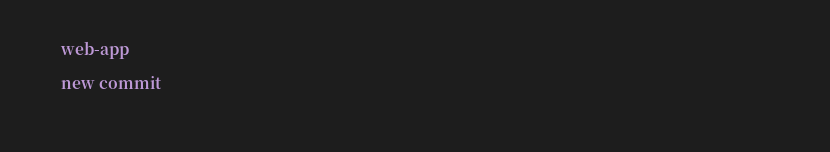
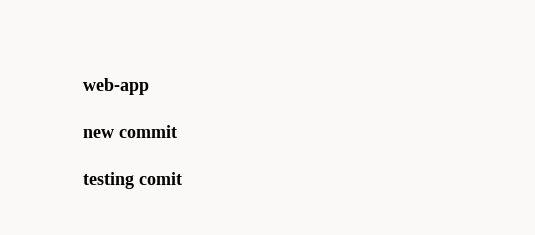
+ testing comit

